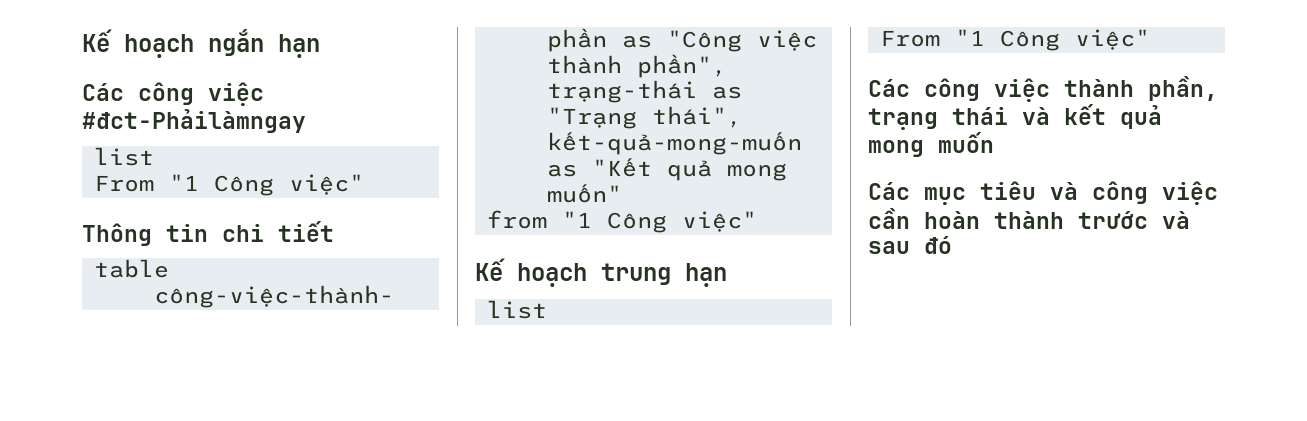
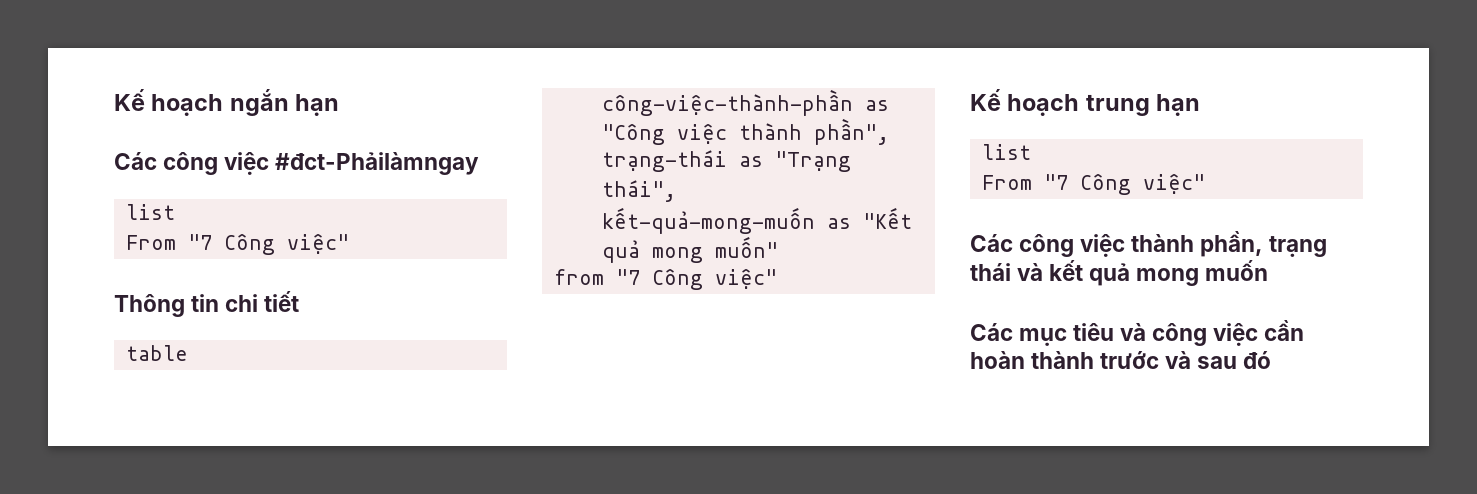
  Các công việc #đct-Phảilàmngay
  list
- From "1 Công việc"
+ From "7 Công việc"
- from "1 Công việc"
+ from "7 Công việc"
  Kế hoạch trung hạn
  list
- From "1 Công việc"
+ From "7 Công việc"

